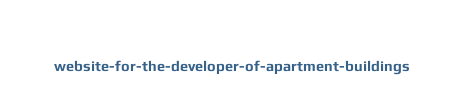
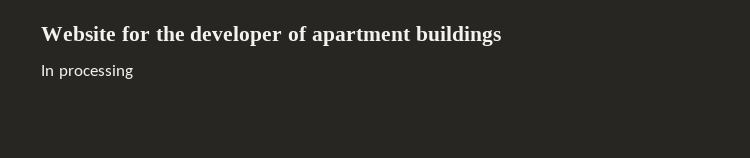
- website-for-the-developer-of-apartment-buildings
+ Website for the developer of apartment buildings
+ In processing

